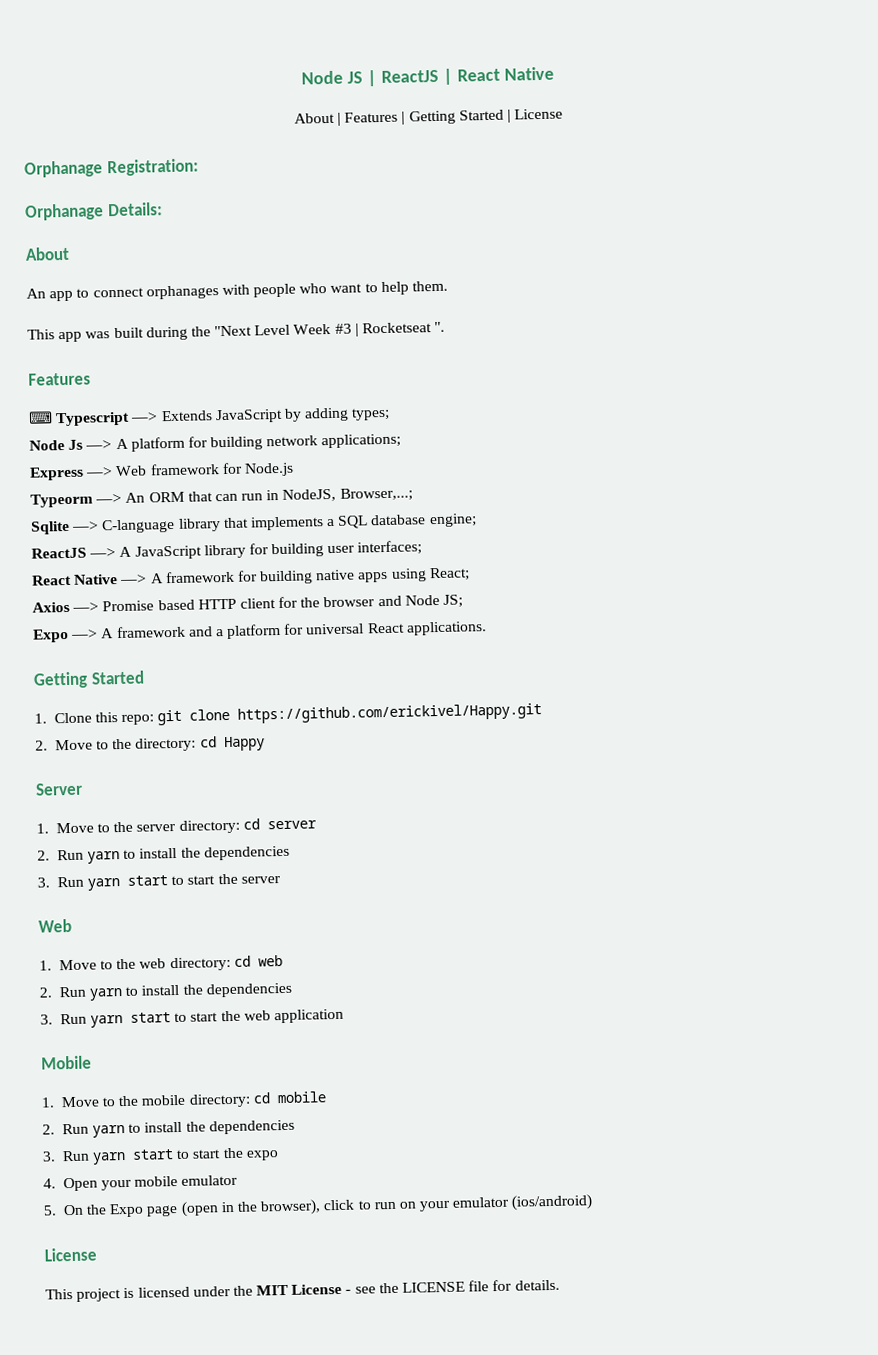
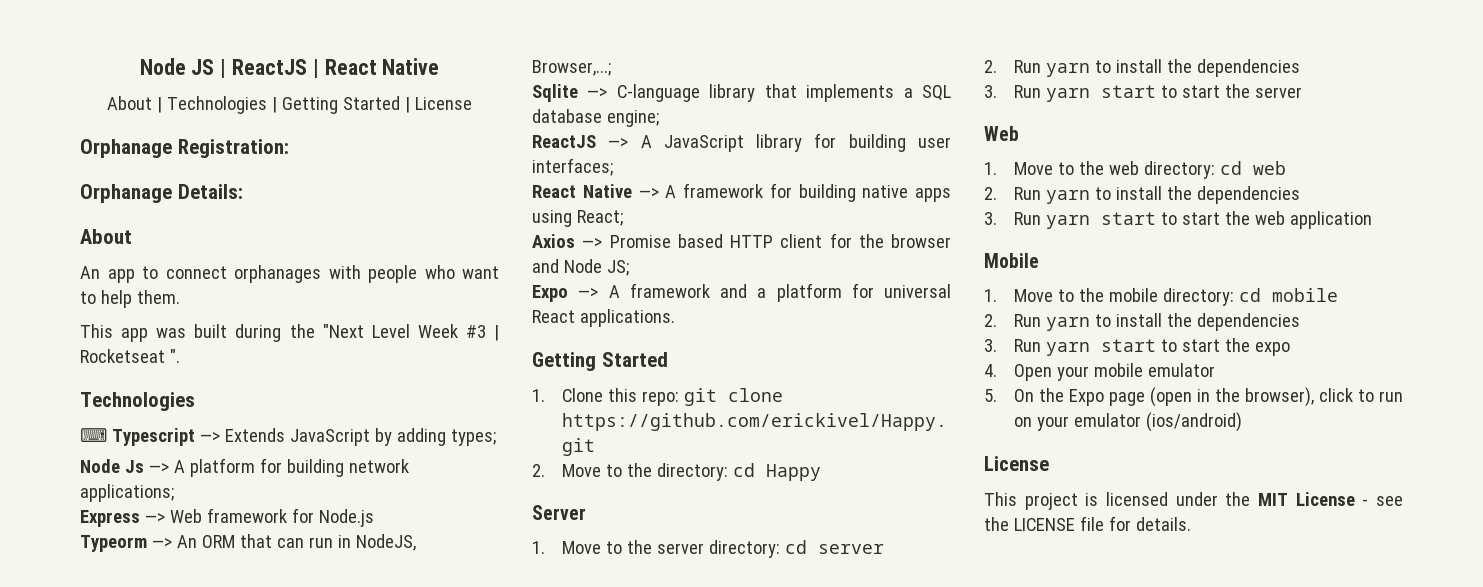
- About | Features | Getting Started | License
+ About | Technologies | Getting Started | License
  This app was built during the "Next Level Week #3 | Rocketseat ".
- Features
+ Technologies

